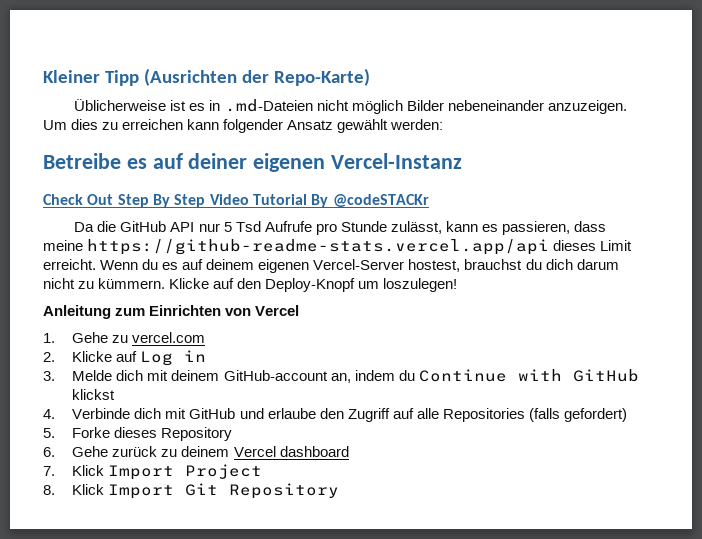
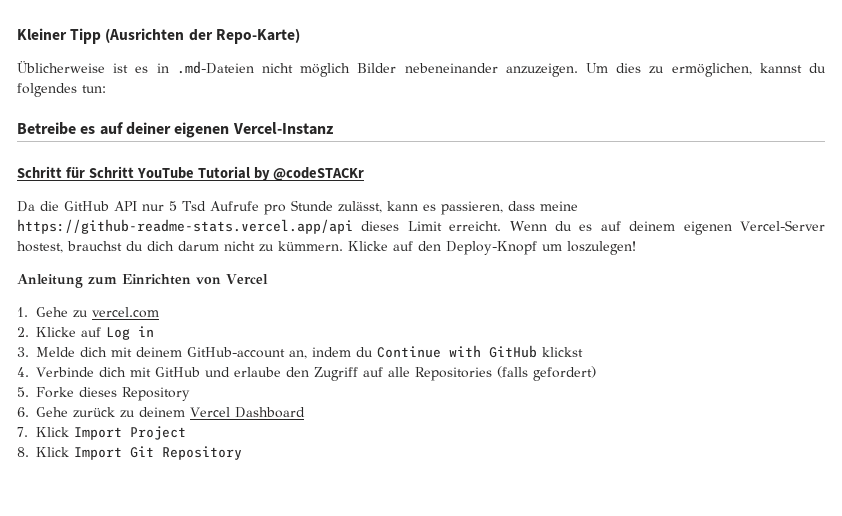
- Um dies zu erreichen kann folgender Ansatz gewählt werden:
+ Um dies zu ermöglichen, kannst du folgendes tun:
- Check Out Step By Step Video Tutorial By @codeSTACKr
+ Schritt für Schritt YouTube Tutorial by @codeSTACKr
- 6. Gehe zurück zu deinem Vercel dashboard
+ 6. Gehe zurück zu deinem Vercel Dashboard

